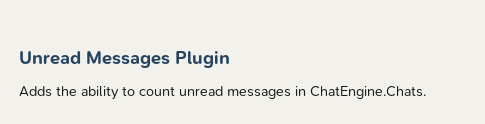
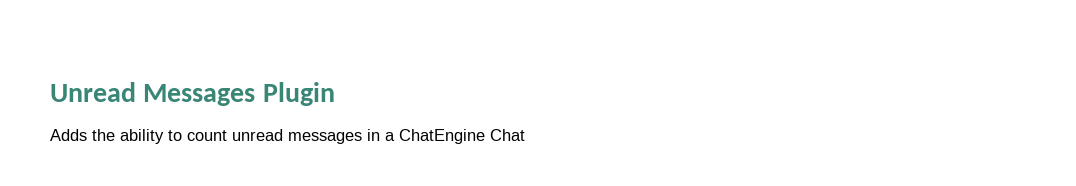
- Adds the ability to count unread messages in ChatEngine.Chats.
+ Adds the ability to count unread messages in a ChatEngine Chat

